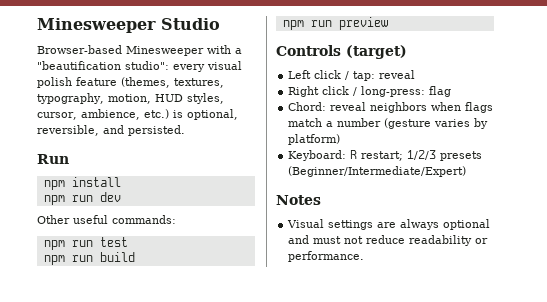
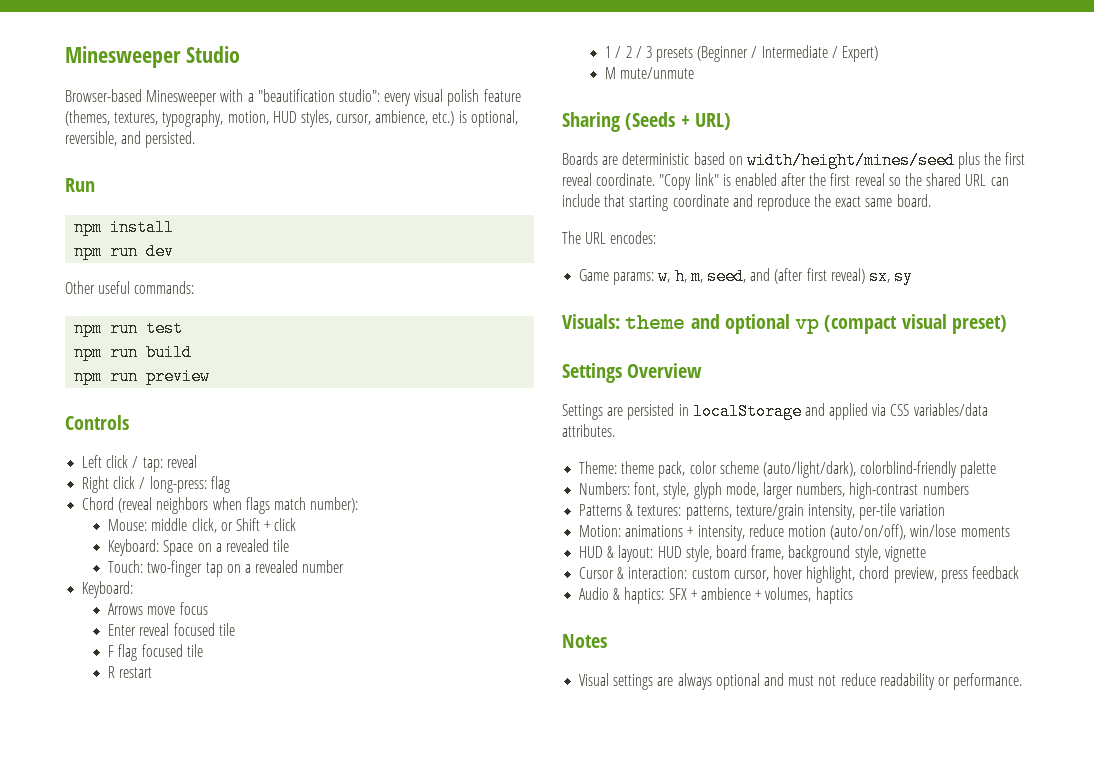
- Controls (target)
+ Controls
- Chord: reveal neighbors when flags match a number (gesture varies by platform)
- Keyboard: R restart; 1/2/3 presets (Beginner/Intermediate/Expert)
+ Chord (reveal neighbors when flags match number):
+ Mouse: middle click, or Shift + click
+ Keyboard: Space on a revealed tile
+ Touch: two-finger tap on a revealed number
+ Keyboard:
+ Arrows move focus
+ Enter reveal focused tile
+ F flag focused tile
+ R restart
+ 1 / 2 / 3 presets (Beginner / Intermediate / Expert)
+ M mute/unmute
+ Sharing (Seeds + URL)
+ Boards are deterministic based on width/height/mines/seed plus the first reveal coordinate. "Copy link" is enabled after the first reveal so the shared URL can include that starting coordinate and reproduce the exact same board.
+ The URL encodes:
+ Game params: w, h, m, seed, and (after first reveal) sx, sy
+ Visuals: theme and optional vp (compact visual preset)
+ Settings Overview
+ Settings are persisted in localStorage and applied via CSS variables/data attributes.
+ Theme: theme pack, color scheme (auto/light/dark), colorblind-friendly palette
+ Numbers: font, style, glyph mode, larger numbers, high-contrast numbers
+ Patterns & textures: patterns, texture/grain intensity, per-tile variation
+ Motion: animations + intensity, reduce motion (auto/on/off), win/lose moments
+ HUD & layout: HUD style, board frame, background style, vignette
+ Cursor & interaction: custom cursor, hover highlight, chord preview, press feedback
+ Audio & haptics: SFX + ambience + volumes, haptics

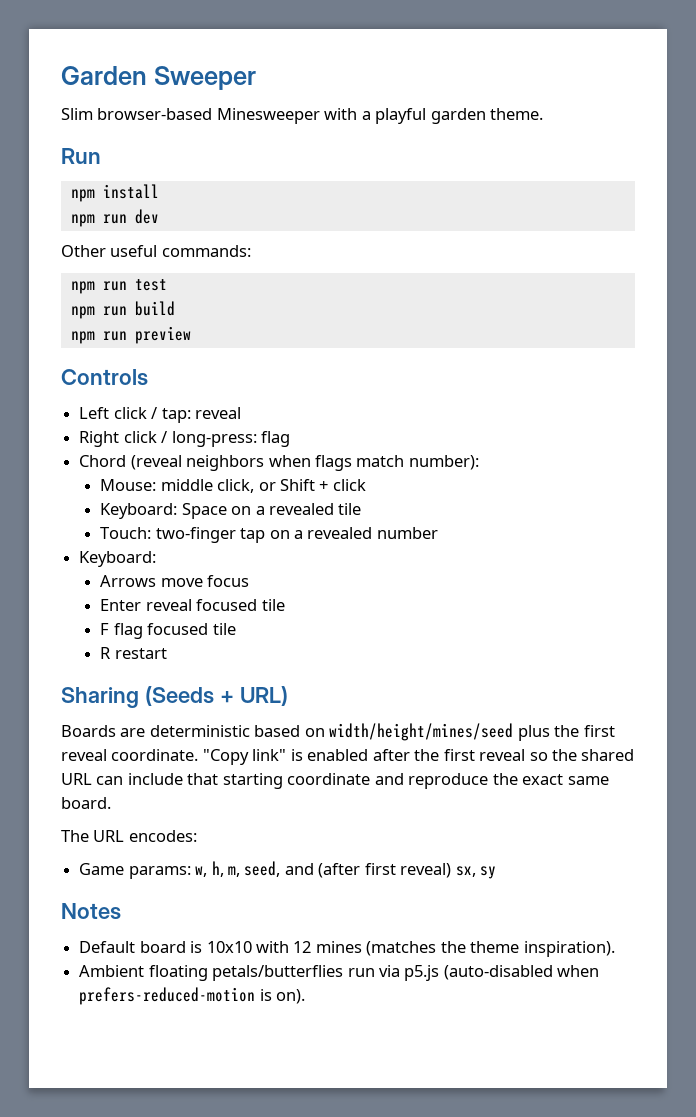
- Minesweeper Studio
- Browser-based Minesweeper with a "beautification studio": every visual polish feature (themes, textures, typography, motion, HUD styles, cursor, ambience, etc.) is optional, reversible, and persisted.
+ Garden Sweeper
+ Slim browser-based Minesweeper with a playful garden theme.
- 1 / 2 / 3 presets (Beginner / Intermediate / Expert)
- M mute/unmute
- Visuals: theme and optional vp (compact visual preset)
- Settings Overview
- Settings are persisted in localStorage and applied via CSS variables/data attributes.
- Theme: theme pack, color scheme (auto/light/dark), colorblind-friendly palette
- Numbers: font, style, glyph mode, larger numbers, high-contrast numbers
- Patterns & textures: patterns, texture/grain intensity, per-tile variation
- Motion: animations + intensity, reduce motion (auto/on/off), win/lose moments
- HUD & layout: HUD style, board frame, background style, vignette
- Cursor & interaction: custom cursor, hover highlight, chord preview, press feedback
- Audio & haptics: SFX + ambience + volumes, haptics
  Notes
- Visual settings are always optional and must not reduce readability or performance.
+ Default board is 10x10 with 12 mines (matches the theme inspiration).
+ Ambient floating petals/butterflies run via p5.js (auto-disabled when prefers-reduced-motion is on).

